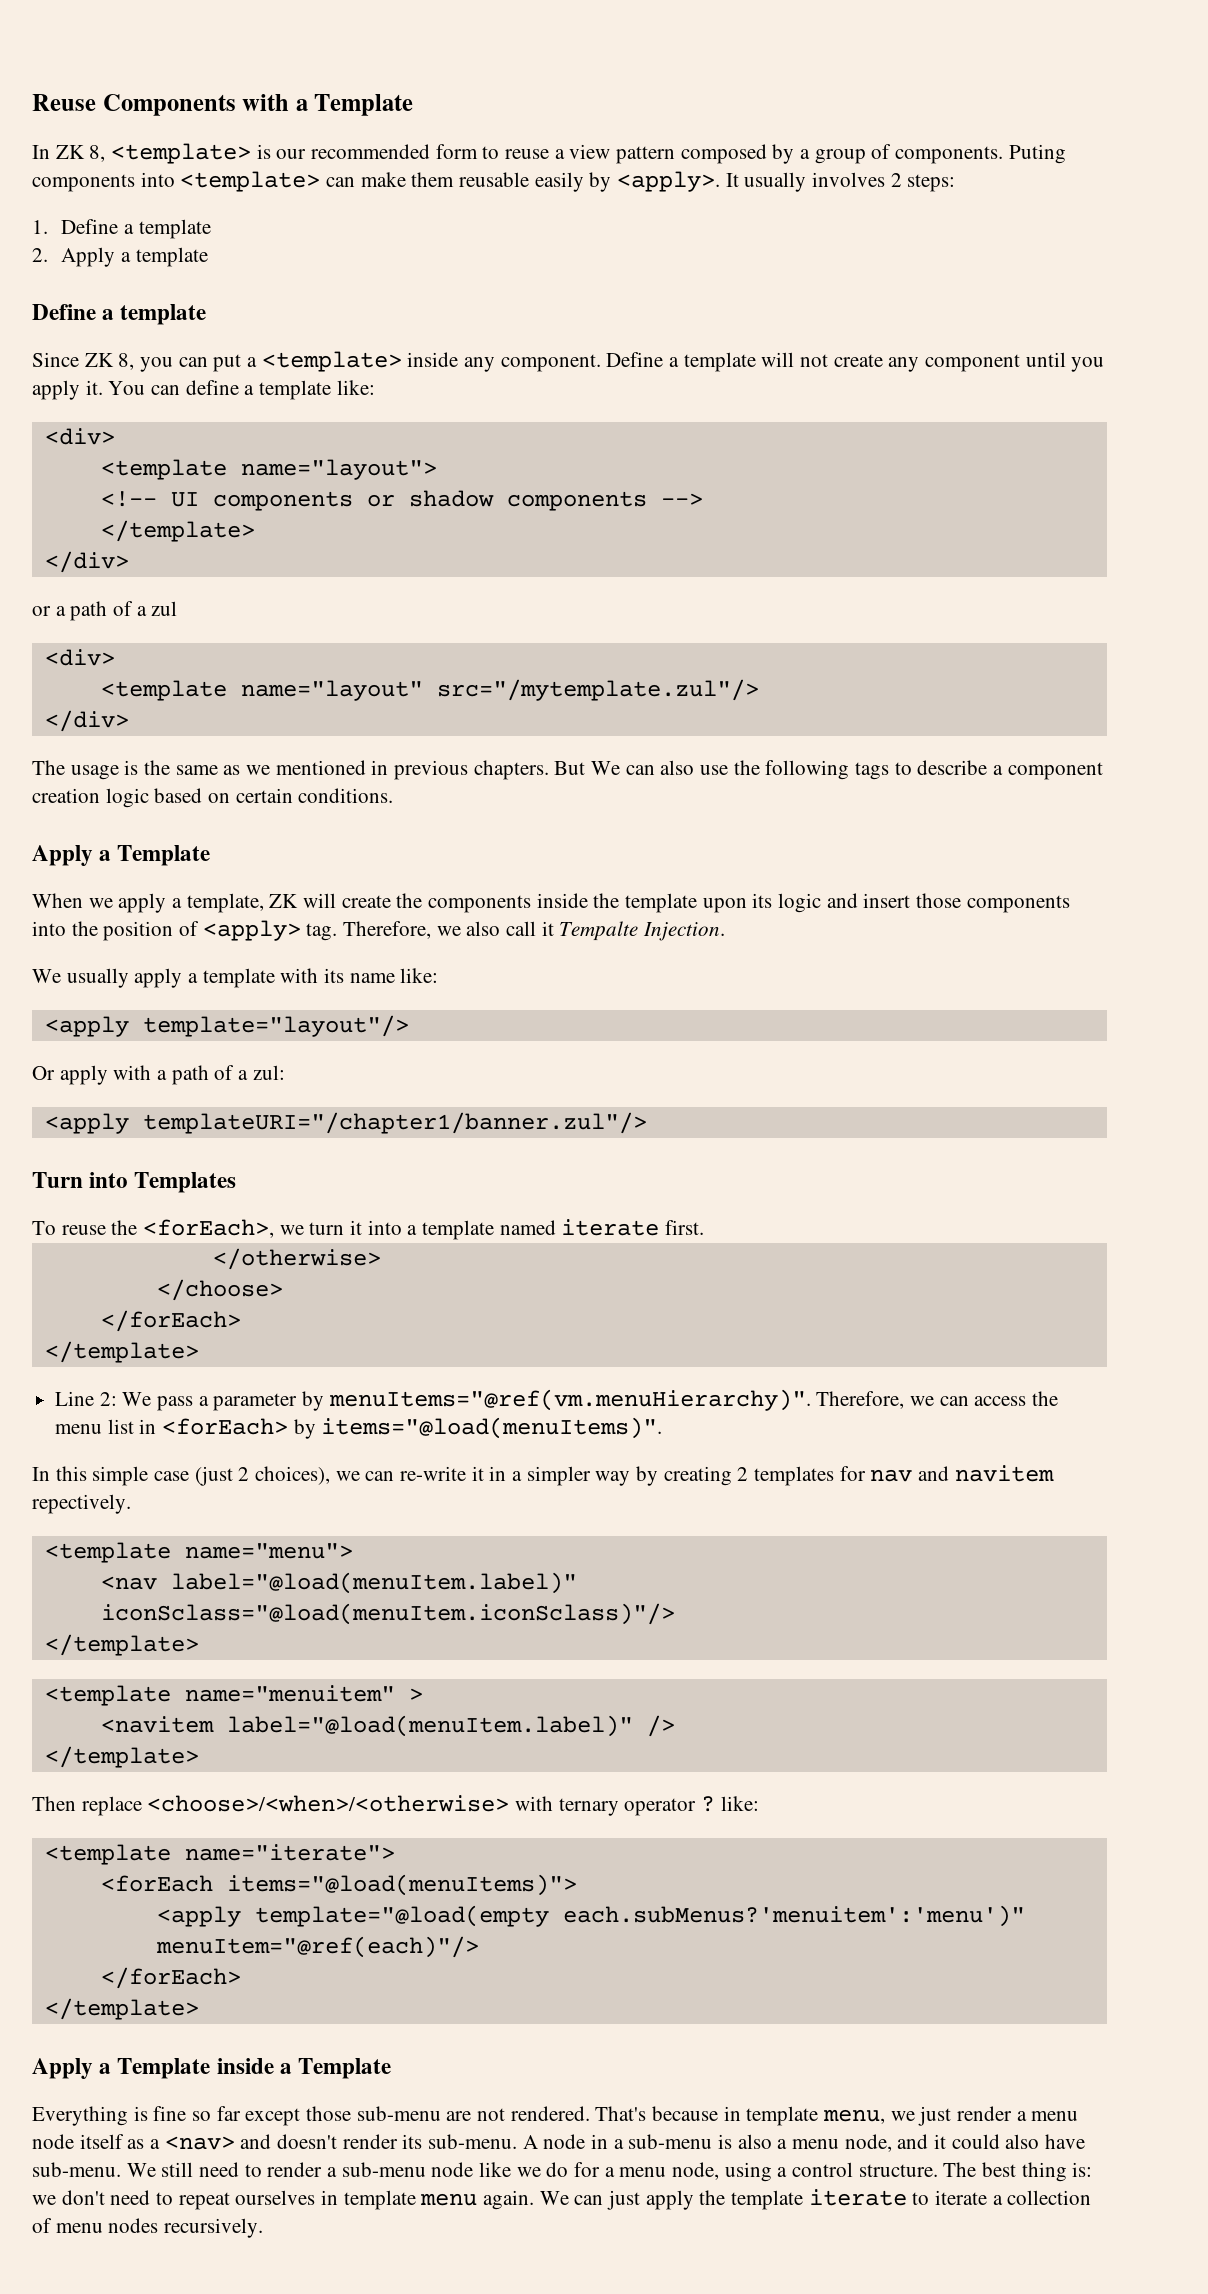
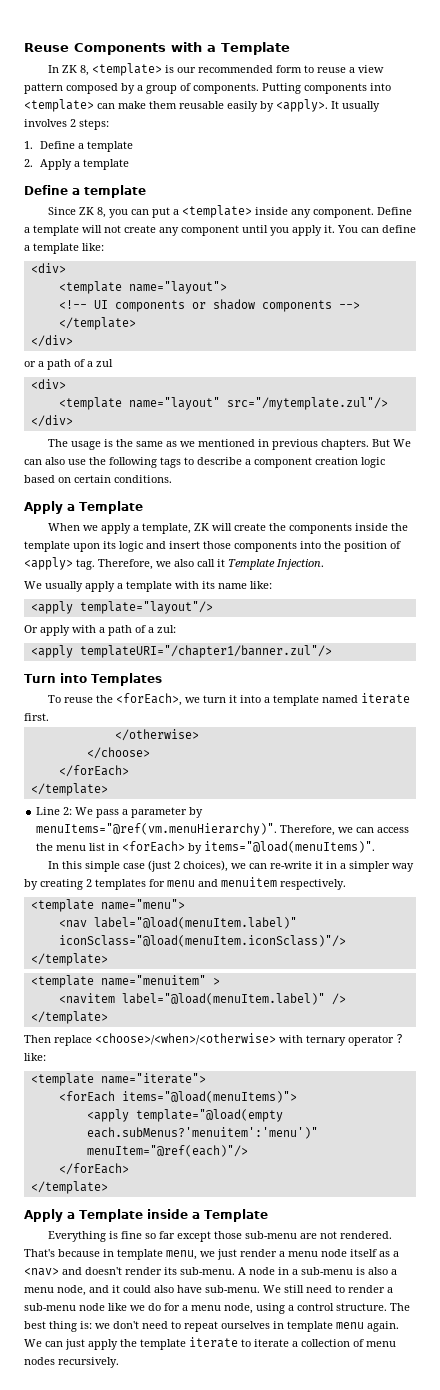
- Puting components into <template> can make them reusable easily by <apply>.
+ Putting components into <template> can make them reusable easily by <apply>.
- Therefore, we also call it Tempalte Injection.
+ Therefore, we also call it Template Injection.
- In this simple case (just 2 choices), we can re-write it in a simpler way by creating 2 templates for nav and navitem repectively.
+ In this simple case (just 2 choices), we can re-write it in a simpler way by creating 2 templates for menu and menuitem respectively.

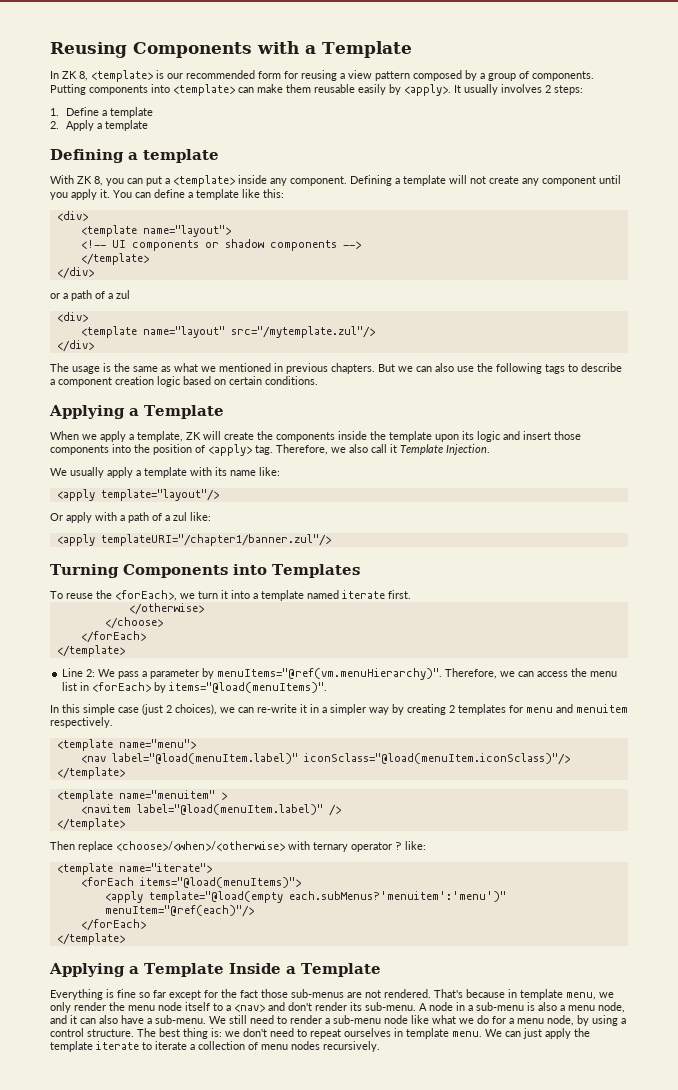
- Reuse Components with a Template
+ Reusing Components with a Template
- In ZK 8, <template> is our recommended form to reuse a view pattern composed by a group of components.
+ In ZK 8, <template> is our recommended form for reusing a view pattern composed by a group of components.
  2. Apply a template
- Define a template
- Since ZK 8, you can put a <template> inside any component.
+ Defining a template
+ With ZK 8, you can put a <template> inside any component.
- Define a template will not create any component until you apply it.
+ Defining a template will not create any component until you apply it.
- You can define a template like:
+ You can define a template like this:
- The usage is the same as we mentioned in previous chapters.
+ The usage is the same as what we mentioned in previous chapters.
- But We can also use the following tags to describe a component creation logic based on certain conditions.
- Apply a Template
+ But we can also use the following tags to describe a component creation logic based on certain conditions.
+ Applying a Template
- Or apply with a path of a zul:
+ Or apply with a path of a zul like:
- Turn into Templates
+ Turning Components into Templates
- Apply a Template inside a Template
+ Applying a Template Inside a Template
- Everything is fine so far except those sub-menu are not rendered.
+ Everything is fine so far except for the fact those sub-menus are not rendered.
- That's because in template menu, we just render a menu node itself as a <nav> and doesn't render its sub-menu.
+ That's because in template menu, we only render the menu node itself to a <nav> and don't render its sub-menu.
- A node in a sub-menu is also a menu node, and it could also have sub-menu.
+ A node in a sub-menu is also a menu node, and it can also have a sub-menu.
- We still need to render a sub-menu node like we do for a menu node, using a control structure.
+ We still need to render a sub-menu node like what we do for a menu node, by using a control structure.
- The best thing is: we don't need to repeat ourselves in template menu again.
+ The best thing is: we don't need to repeat ourselves in template menu.

